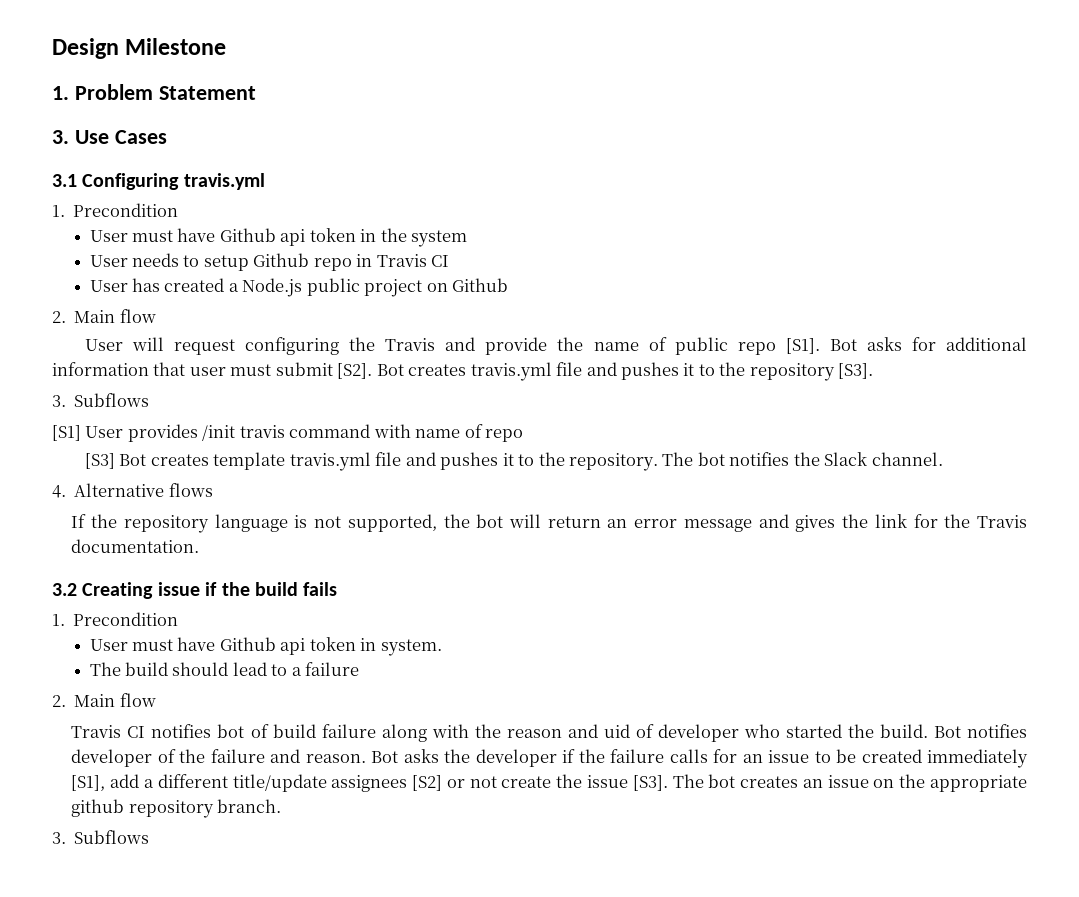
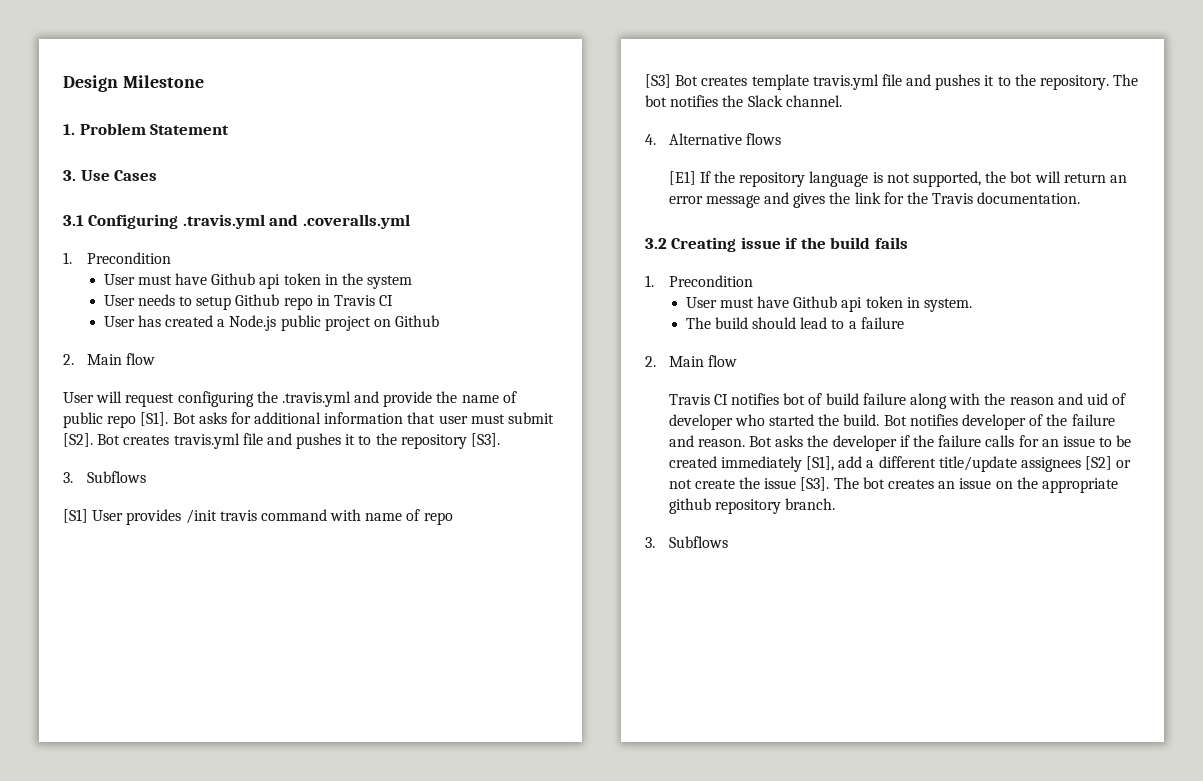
- 3.1 Configuring travis.yml
+ 3.1 Configuring .travis.yml and .coveralls.yml
- User will request configuring the Travis and provide the name of public repo [S1]. Bot asks for additional information that user must submit [S2]. Bot creates travis.yml file and pushes it to the repository [S3].
+ User will request configuring the .travis.yml and provide the name of public repo [S1]. Bot asks for additional information that user must submit [S2]. Bot creates travis.yml file and pushes it to the repository [S3].
- If the repository language is not supported, the bot will return an error message and gives the link for the Travis documentation.
+ [E1] If the repository language is not supported, the bot will return an error message and gives the link for the Travis documentation.

